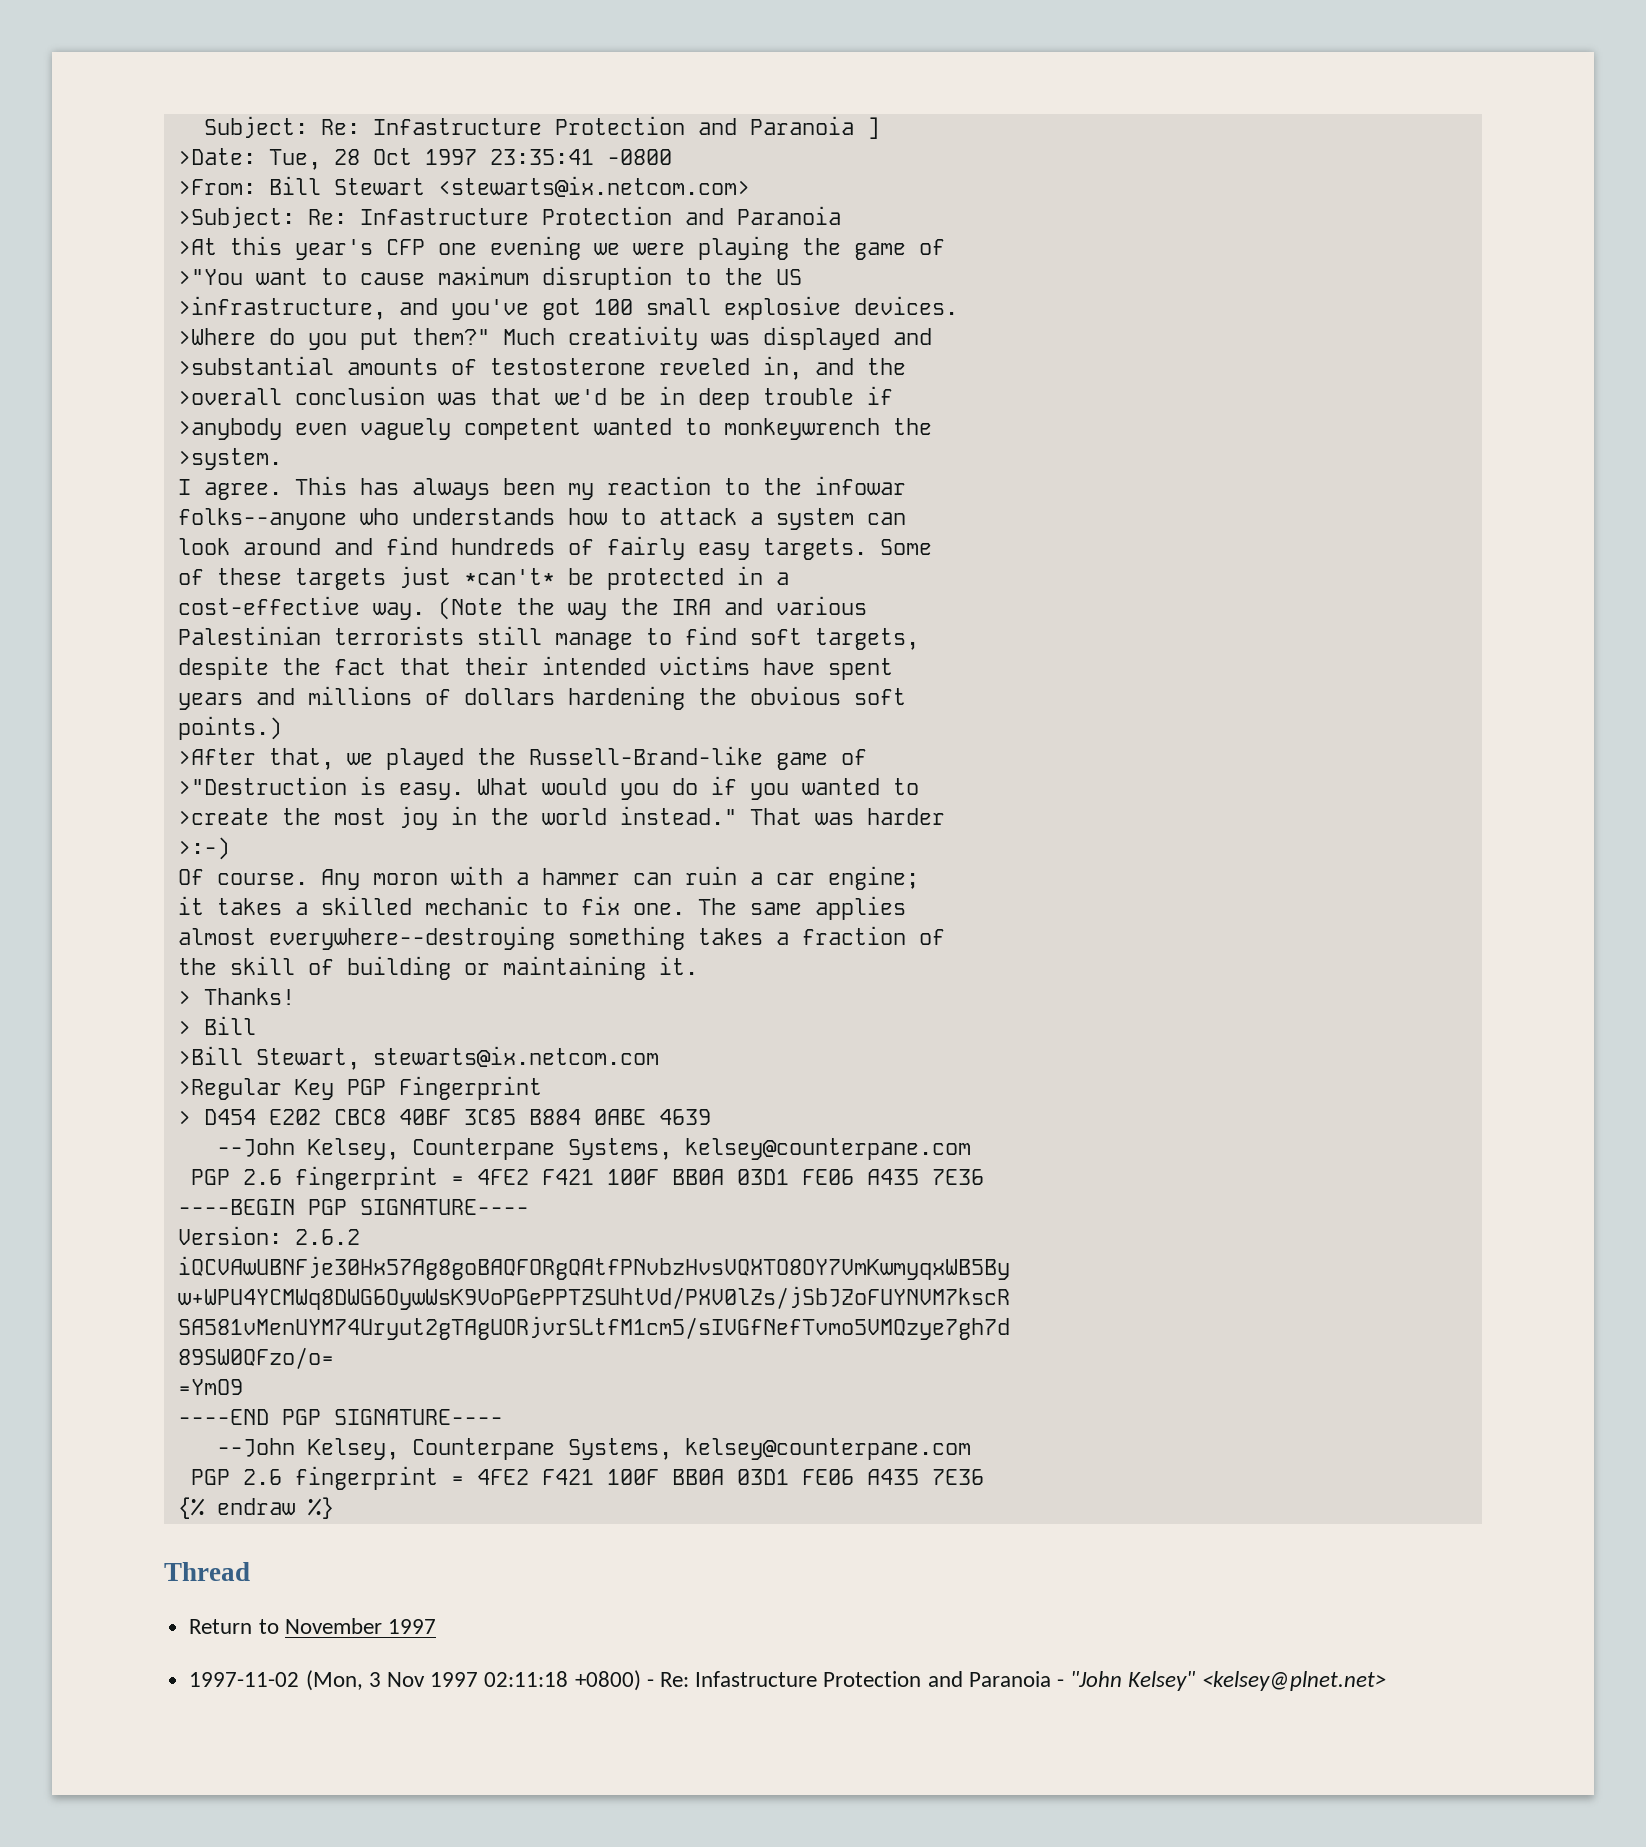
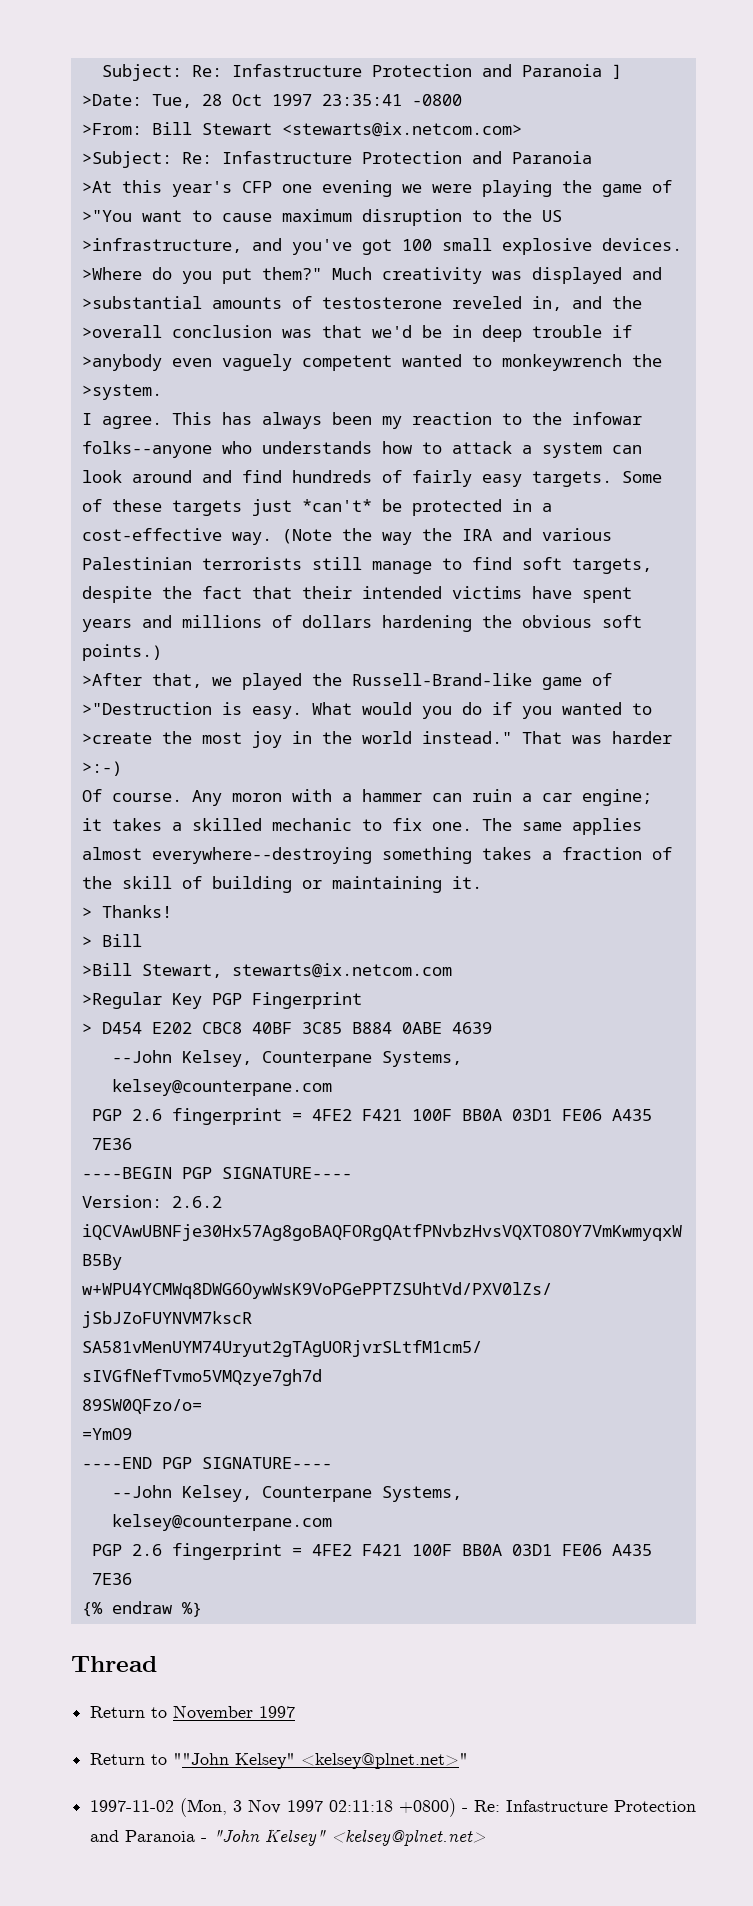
+ Return to ""John Kelsey" <kelsey@plnet.net>"

